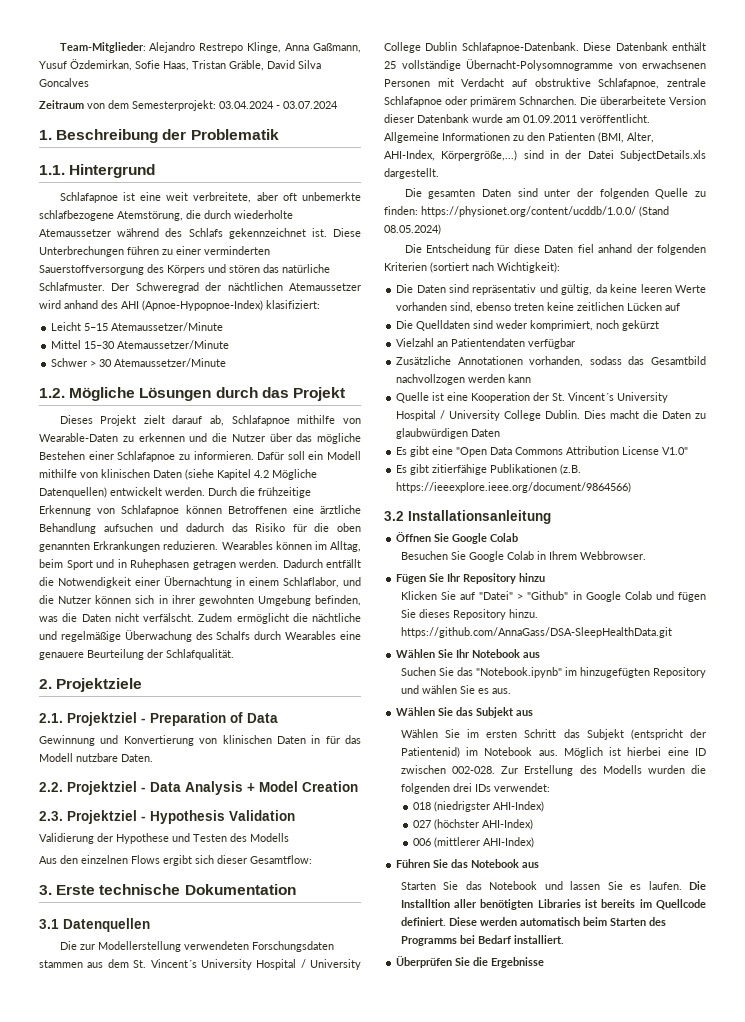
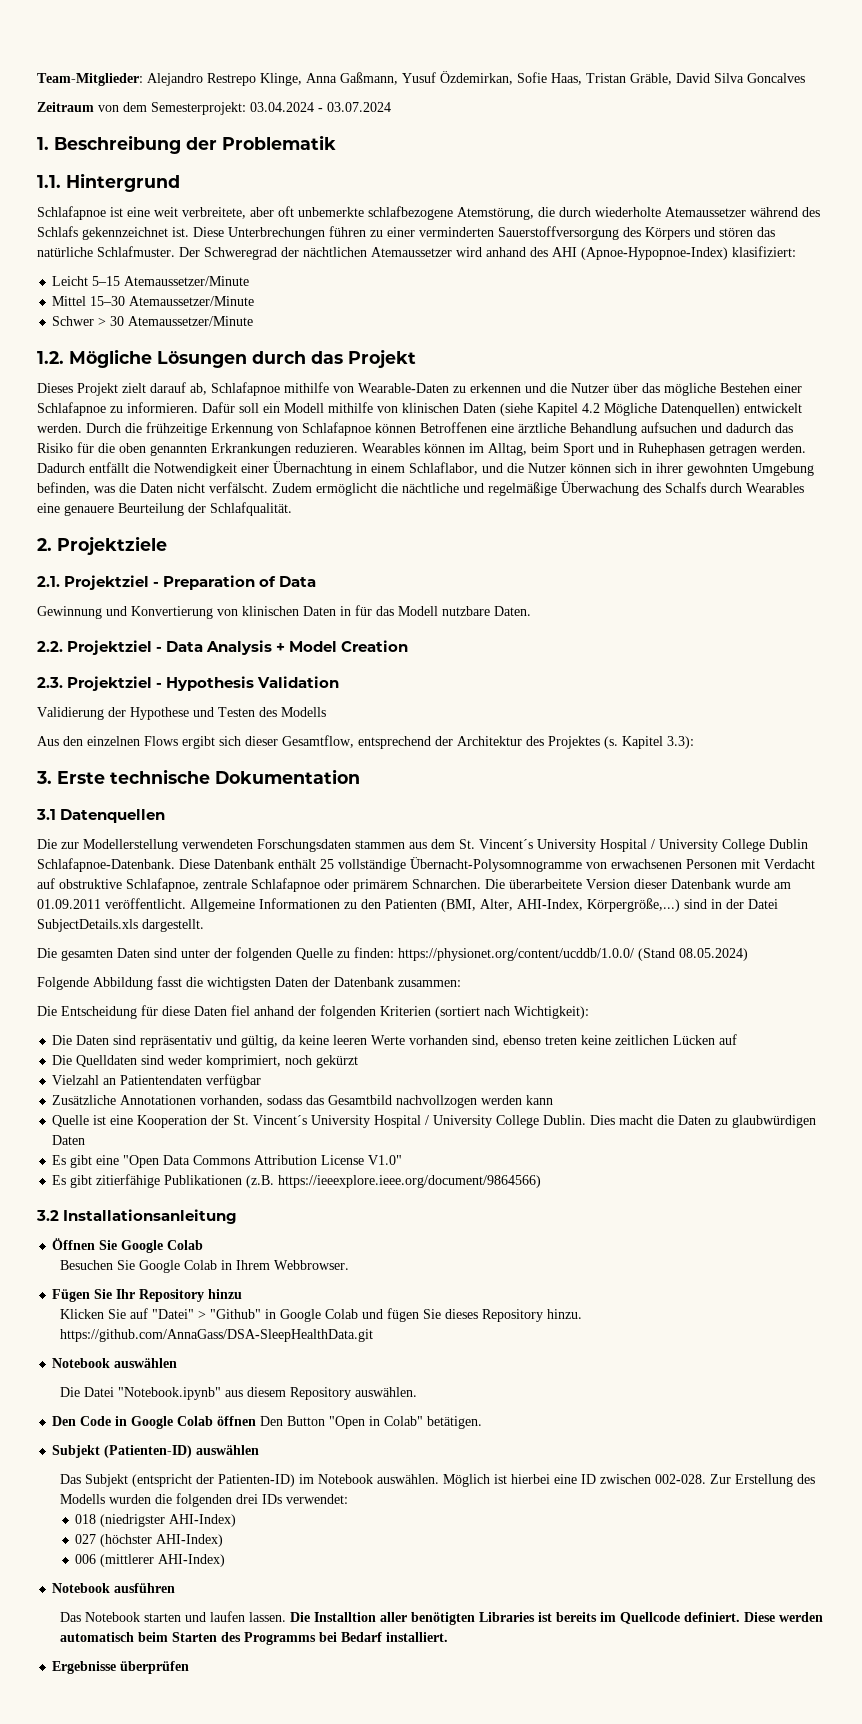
- Aus den einzelnen Flows ergibt sich dieser Gesamtflow:
+ Aus den einzelnen Flows ergibt sich dieser Gesamtflow, entsprechend der Architektur des Projektes (s. Kapitel 3.3):
+ Folgende Abbildung fasst die wichtigsten Daten der Datenbank zusammen:
- Wählen Sie Ihr Notebook aus
- Suchen Sie das "Notebook.ipynb" im hinzugefügten Repository und wählen Sie es aus.
- Wählen Sie das Subjekt aus
- Wählen Sie im ersten Schritt das Subjekt (entspricht der Patientenid) im Notebook aus.
+ Notebook auswählen
+ Die Datei "Notebook.ipynb" aus diesem Repository auswählen.
+ Den Code in Google Colab öffnen Den Button "Open in Colab" betätigen.
+ Subjekt (Patienten-ID) auswählen
+ Das Subjekt (entspricht der Patienten-ID) im Notebook auswählen.
- Führen Sie das Notebook aus
- Starten Sie das Notebook und lassen Sie es laufen.
+ Notebook ausführen
+ Das Notebook starten und laufen lassen.
- Überprüfen Sie die Ergebnisse
+ Ergebnisse überprüfen

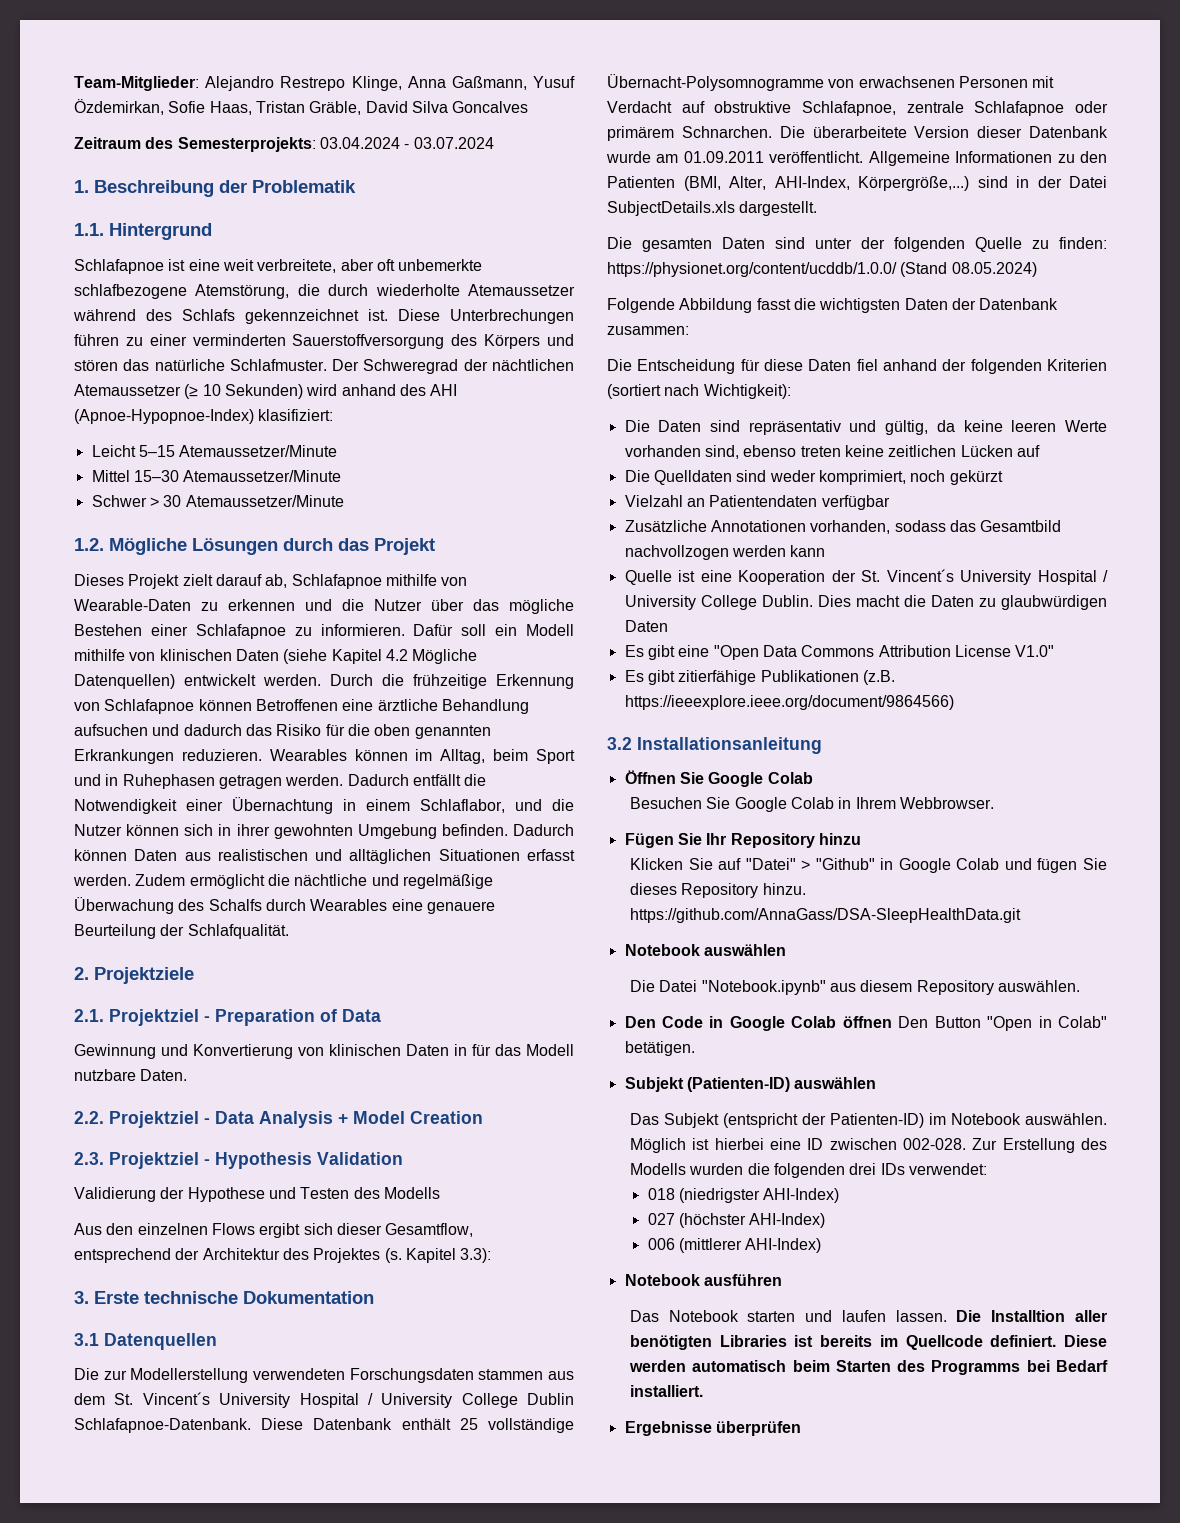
- Zeitraum von dem Semesterprojekt: 03.04.2024 - 03.07.2024
+ Zeitraum des Semesterprojekts: 03.04.2024 - 03.07.2024
- Der Schweregrad der nächtlichen Atemaussetzer wird anhand des AHI (Apnoe-Hypopnoe-Index) klasifiziert:
+ Der Schweregrad der nächtlichen Atemaussetzer (≥ 10 Sekunden) wird anhand des AHI (Apnoe-Hypopnoe-Index) klasifiziert:
- Dadurch entfällt die Notwendigkeit einer Übernachtung in einem Schlaflabor, und die Nutzer können sich in ihrer gewohnten Umgebung befinden, was die Daten nicht verfälscht.
+ Dadurch entfällt die Notwendigkeit einer Übernachtung in einem Schlaflabor, und die Nutzer können sich in ihrer gewohnten Umgebung befinden. Dadurch können Daten aus realistischen und alltäglichen Situationen erfasst werden.

